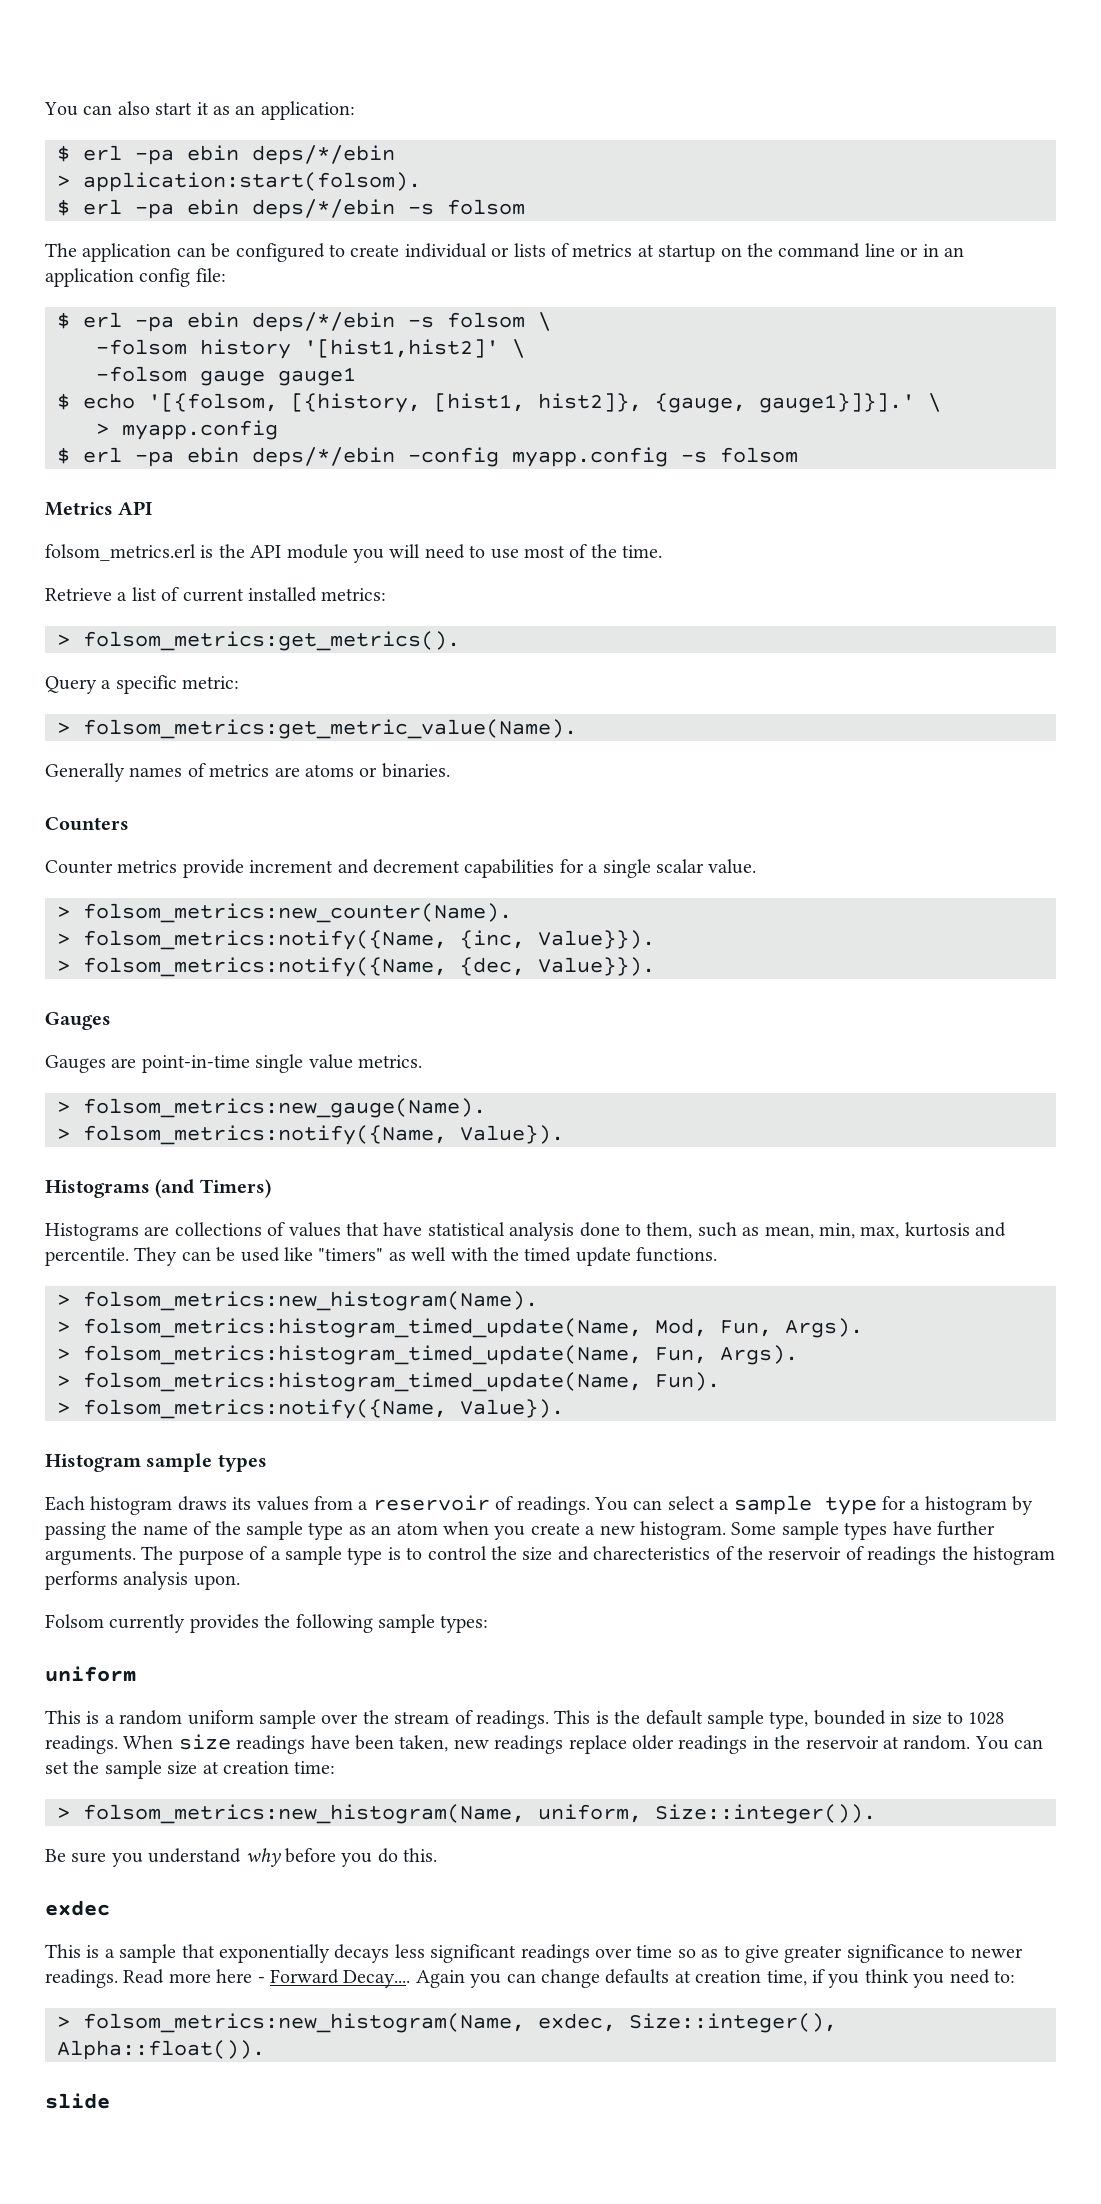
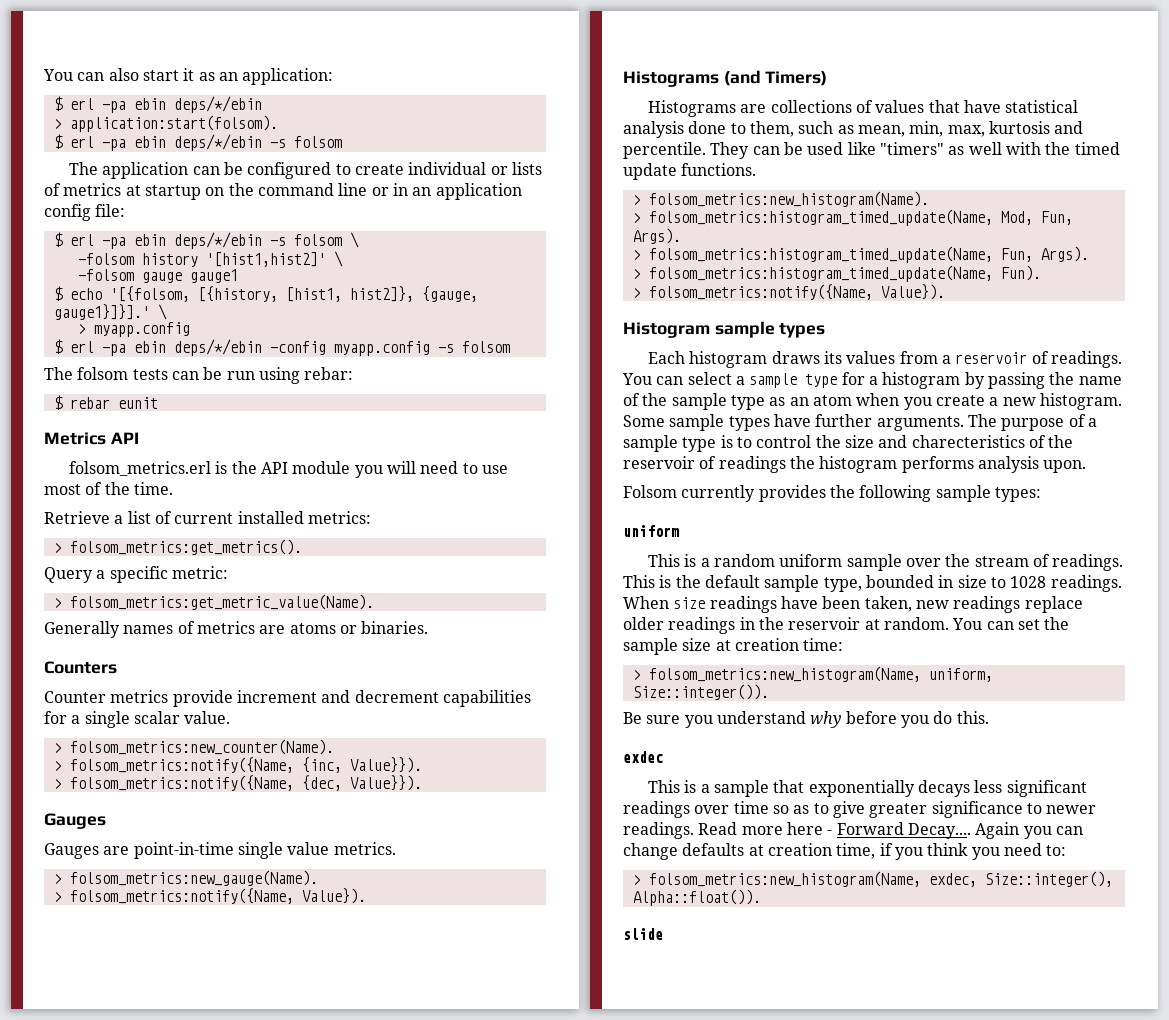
+ The folsom tests can be run using rebar:
+ $ rebar eunit

